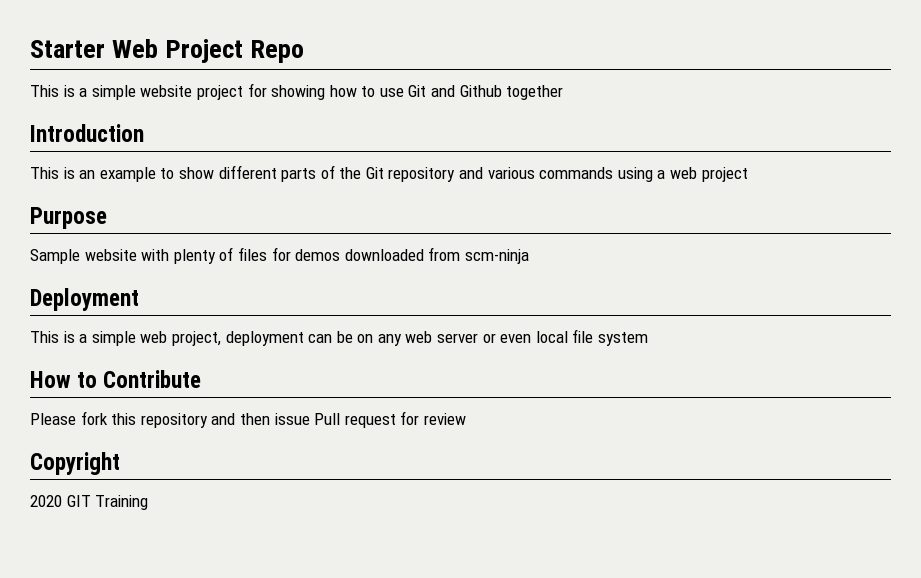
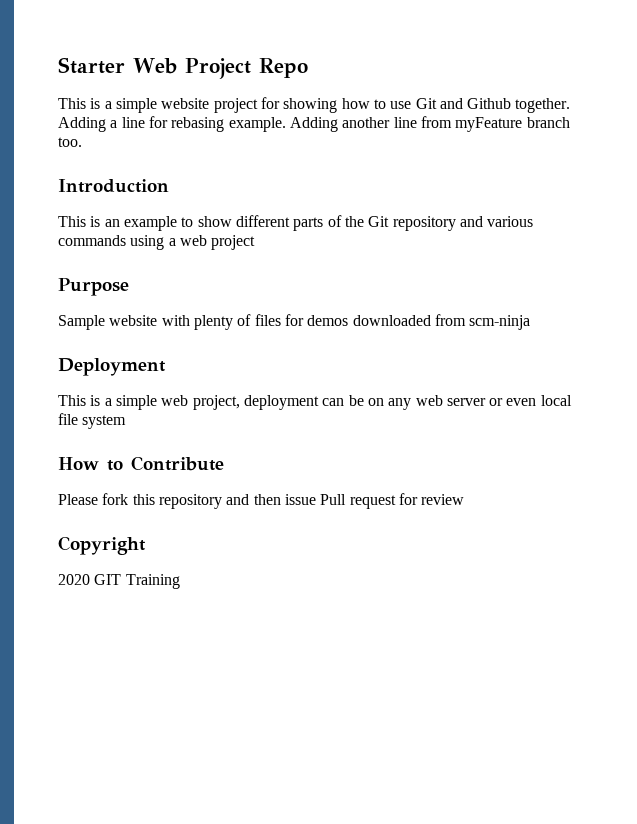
- This is a simple website project for showing how to use Git and Github together
+ This is a simple website project for showing how to use Git and Github together. Adding a line for rebasing example. Adding another line from myFeature branch too.

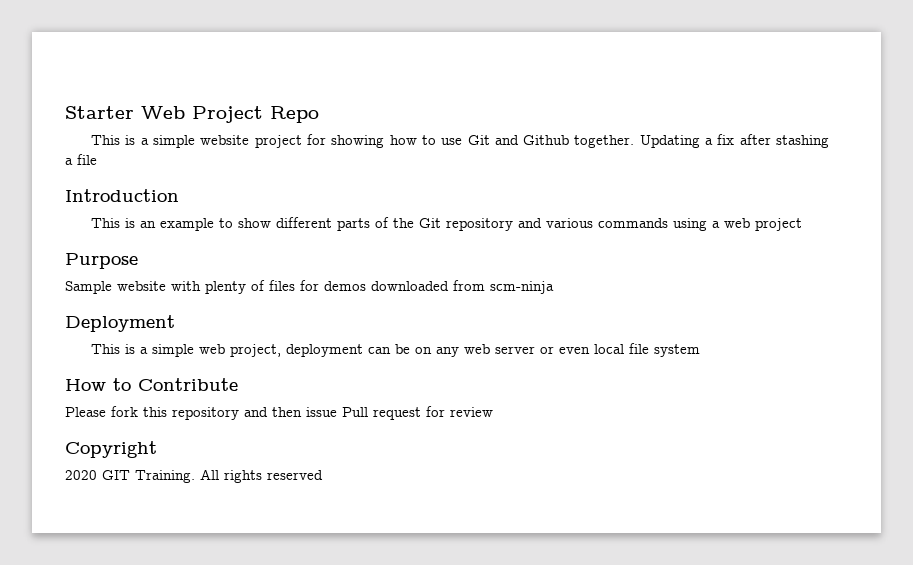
- Adding a line for rebasing example. Adding another line from myFeature branch too.
+ Updating a fix after stashing a file
- 2020 GIT Training
+ 2020 GIT Training. All rights reserved

